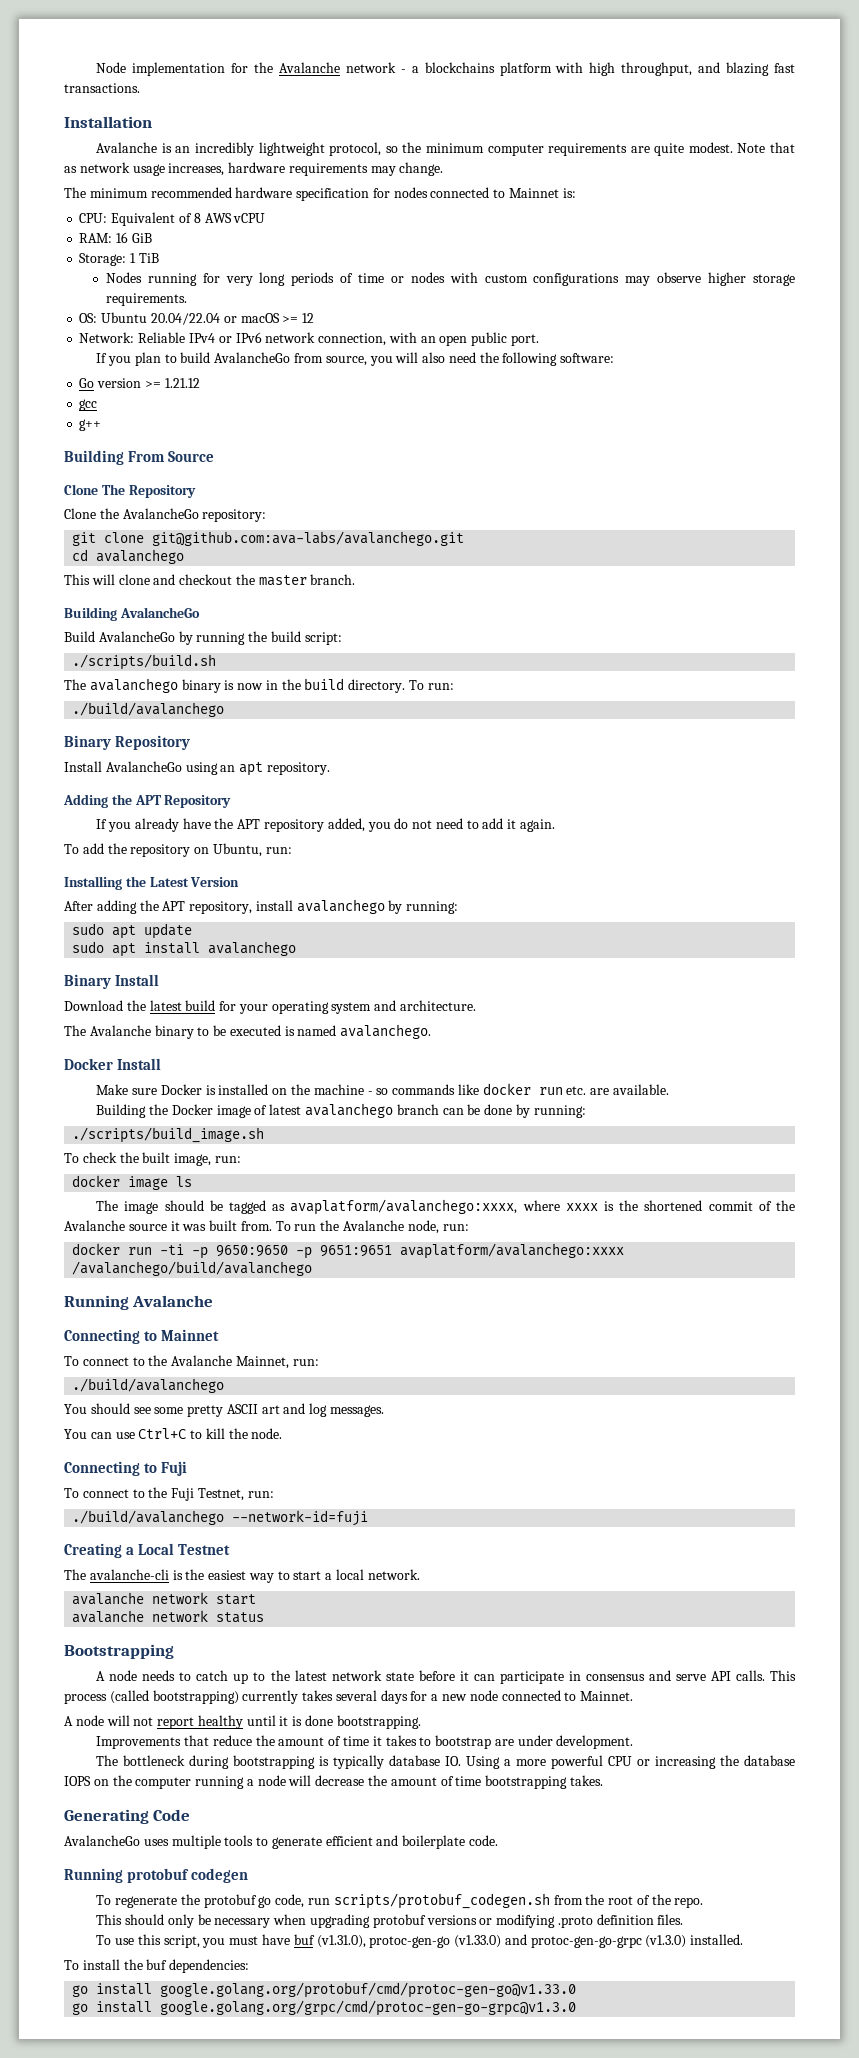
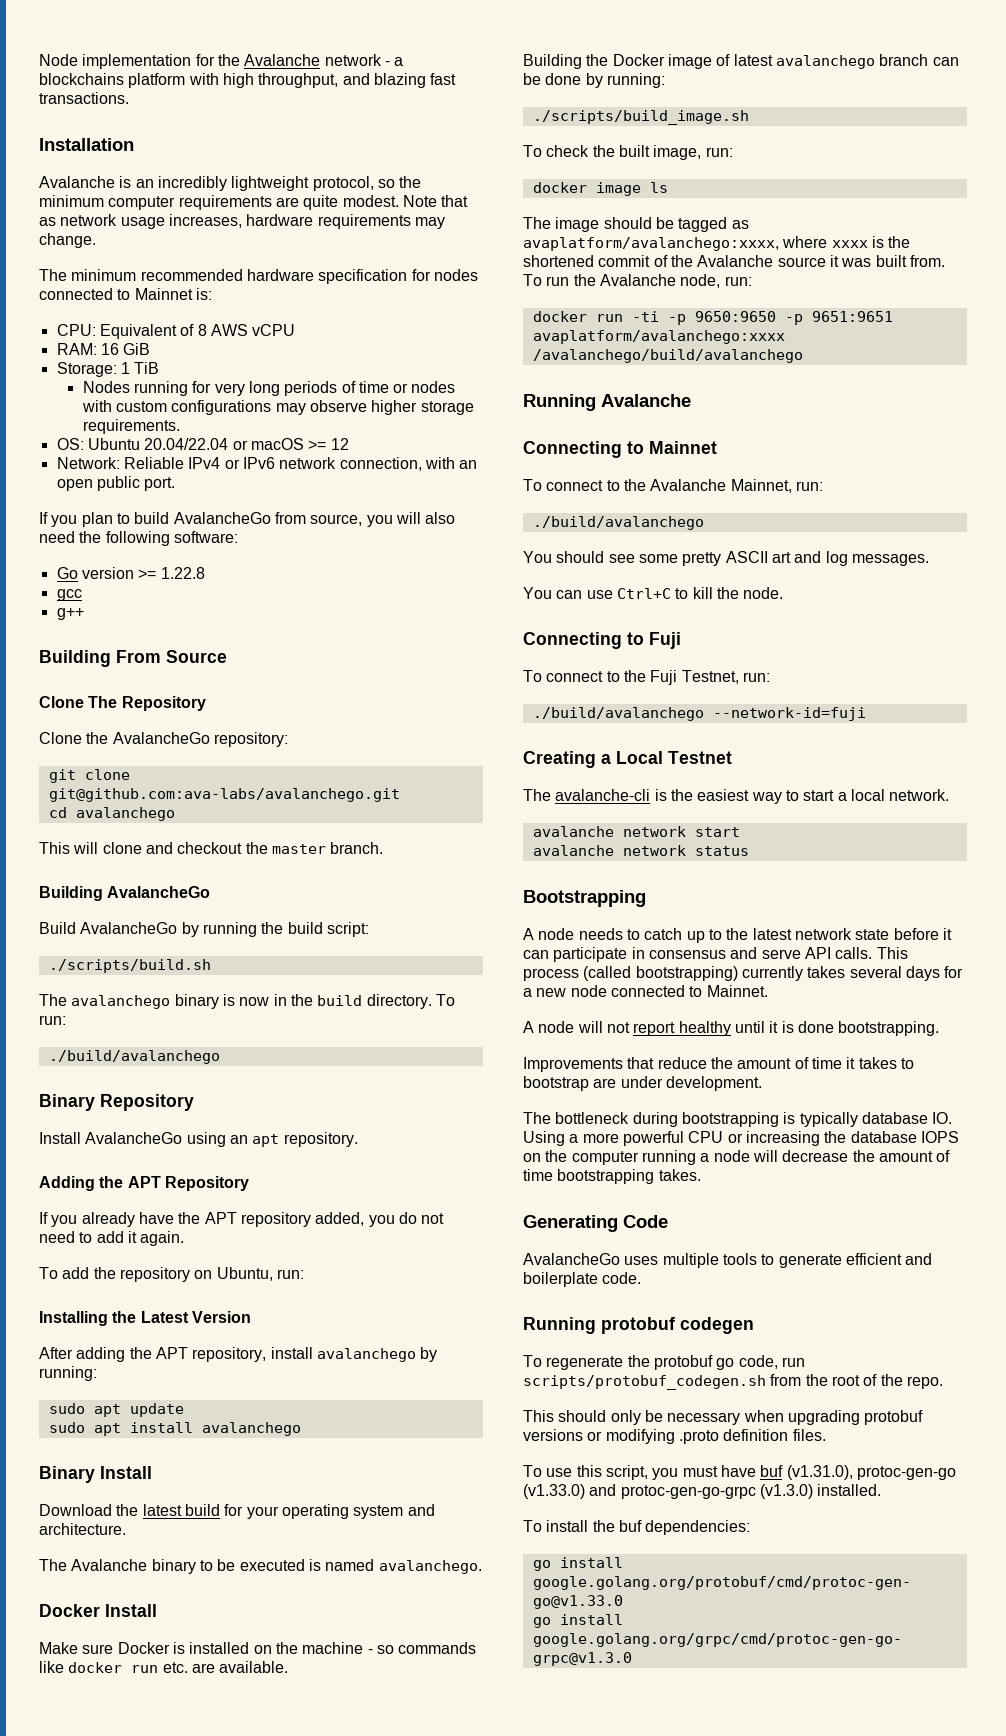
- Go version >= 1.21.12
+ Go version >= 1.22.8

